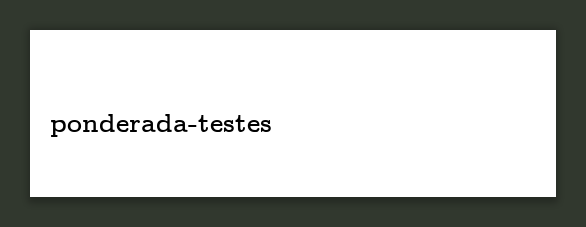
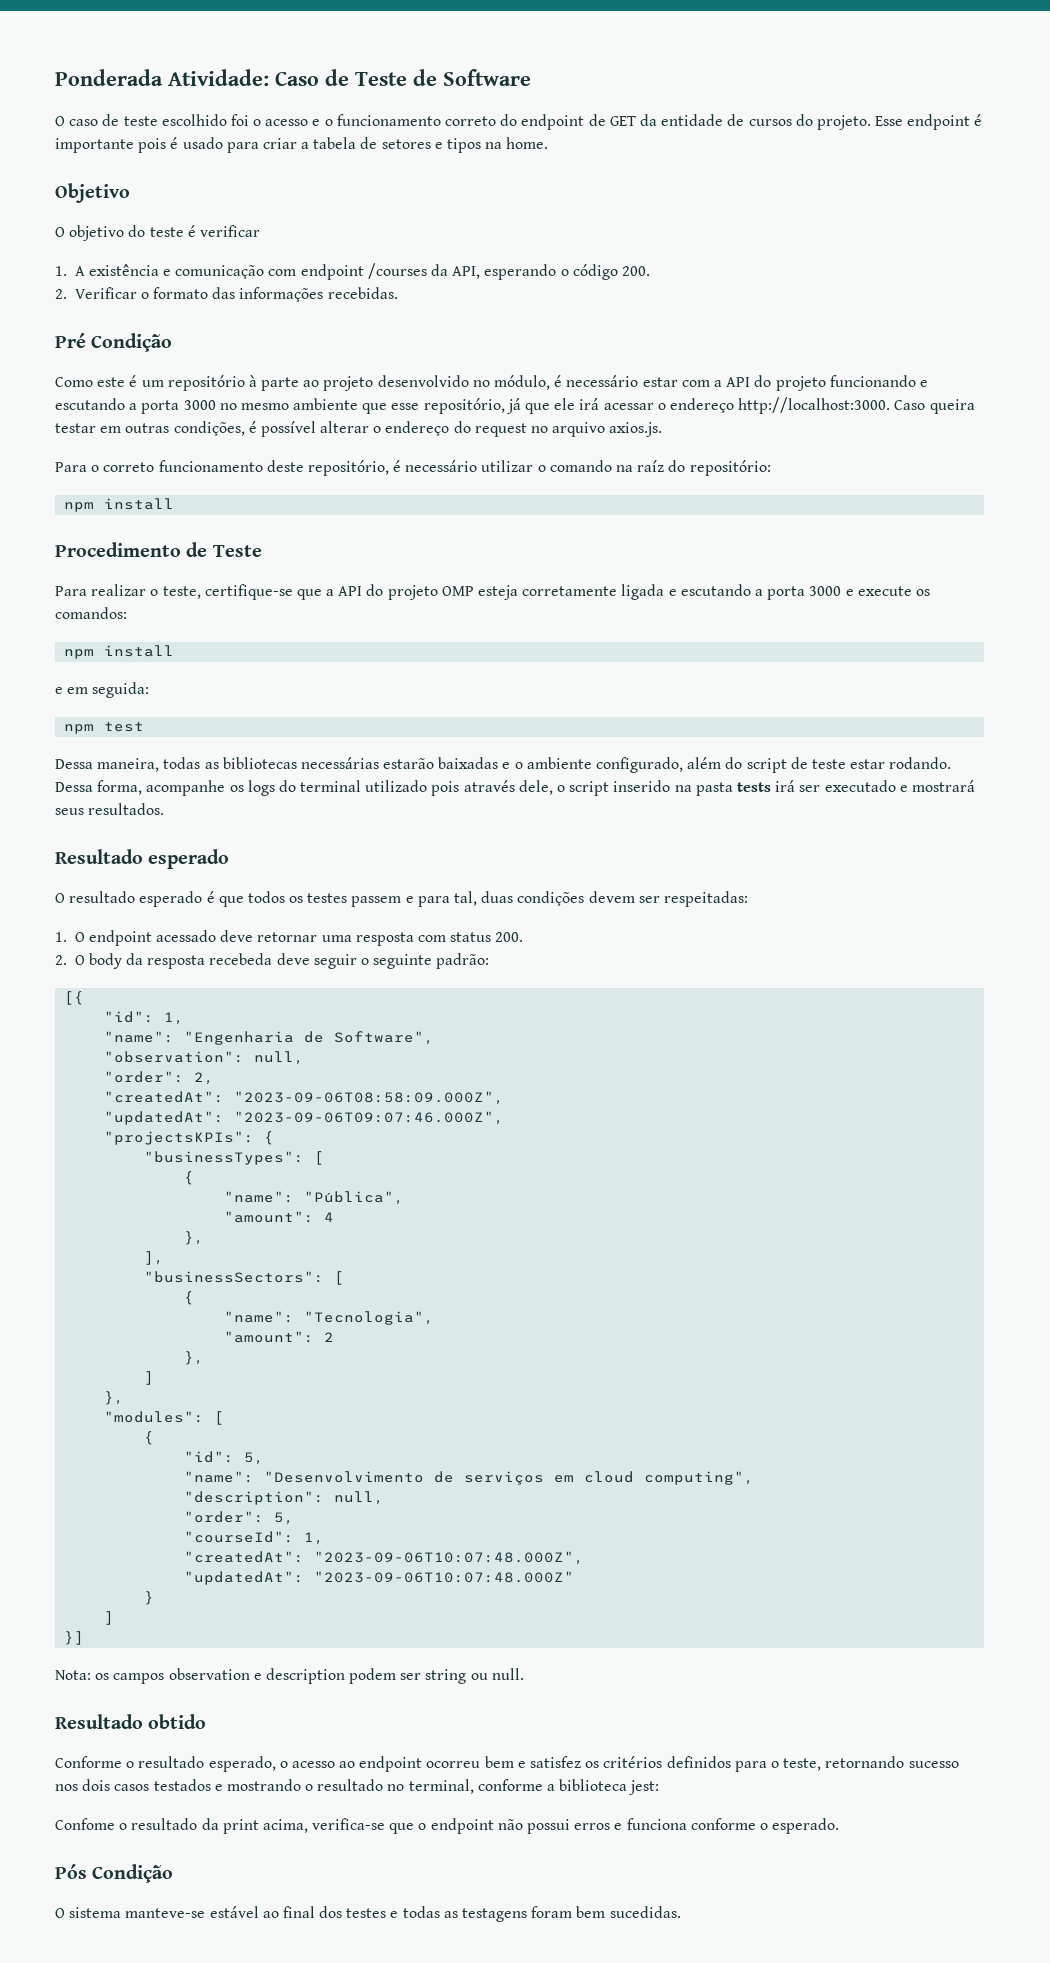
- ponderada-testes
+ Ponderada Atividade: Caso de Teste de Software
+ O caso de teste escolhido foi o acesso e o funcionamento correto do endpoint de GET da entidade de cursos do projeto. Esse endpoint é importante pois é usado para criar a tabela de setores e tipos na home.
+ Objetivo
+ O objetivo do teste é verificar
+ 1. A existência e comunicação com endpoint /courses da API, esperando o código 200.
+ 2. Verificar o formato das informações recebidas.
+ Pré Condição
+ Como este é um repositório à parte ao projeto desenvolvido no módulo, é necessário estar com a API do projeto funcionando e escutando a porta 3000 no mesmo ambiente que esse repositório, já que ele irá acessar o endereço http://localhost:3000. Caso queira testar em outras condições, é possível alterar o endereço do request no arquivo axios.js.
+ Para o correto funcionamento deste repositório, é necessário utilizar o comando na raíz do repositório:
+ npm install
+ Procedimento de Teste
+ Para realizar o teste, certifique-se que a API do projeto OMP esteja corretamente ligada e escutando a porta 3000 e execute os comandos:
+ npm install
+ e em seguida:
+ npm test
+ Dessa maneira, todas as bibliotecas necessárias estarão baixadas e o ambiente configurado, além do script de teste estar rodando. Dessa forma, acompanhe os logs do terminal utilizado pois através dele, o script inserido na pasta tests irá ser executado e mostrará seus resultados.
+ Resultado esperado
+ O resultado esperado é que todos os testes passem e para tal, duas condições devem ser respeitadas:
+ 1. O endpoint acessado deve retornar uma resposta com status 200.
+ 2. O body da resposta recebeda deve seguir o seguinte padrão:
+ [{
+ "id": 1,
+ "name": "Engenharia de Software",
+ "observation": null,
+ "order": 2,
+ "createdAt": "2023-09-06T08:58:09.000Z",
+ "updatedAt": "2023-09-06T09:07:46.000Z",
+ "projectsKPIs": {
+ "businessTypes": [
+ {
+ "name": "Pública",
+ "amount": 4
+ },
+ ],
+ "businessSectors": [
+ {
+ "name": "Tecnologia",
+ "amount": 2
+ },
+ ]
+ },
+ "modules": [
+ {
+ "id": 5,
+ "name": "Desenvolvimento de serviços em cloud computing",
+ "description": null,
+ "order": 5,
+ "courseId": 1,
+ "createdAt": "2023-09-06T10:07:48.000Z",
+ "updatedAt": "2023-09-06T10:07:48.000Z"
+ }
+ ]
+ }]
+ Nota: os campos observation e description podem ser string ou null.
+ Resultado obtido
+ Conforme o resultado esperado, o acesso ao endpoint ocorreu bem e satisfez os critérios definidos para o teste, retornando sucesso nos dois casos testados e mostrando o resultado no terminal, conforme a biblioteca jest:
+ Confome o resultado da print acima, verifica-se que o endpoint não possui erros e funciona conforme o esperado.
+ Pós Condição
+ O sistema manteve-se estável ao final dos testes e todas as testagens foram bem sucedidas.

